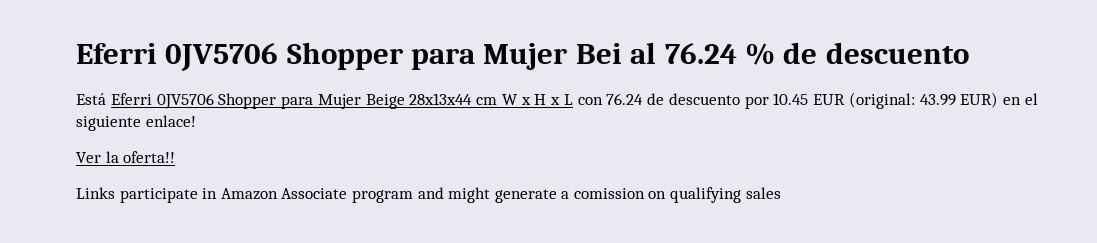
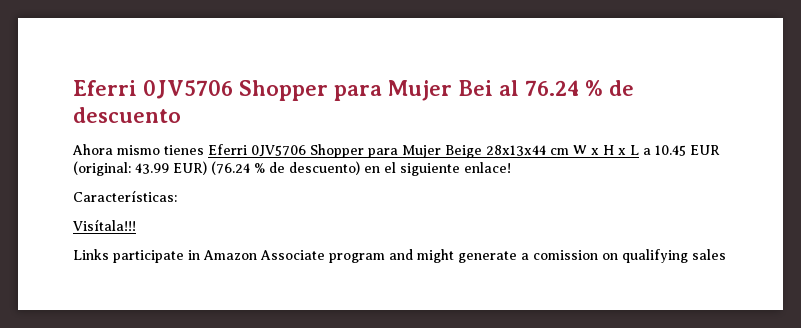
- Está Eferri 0JV5706 Shopper para Mujer Beige 28x13x44 cm W x H x L con 76.24 de descuento por 10.45 EUR (original: 43.99 EUR) en el siguiente enlace!
+ Ahora mismo tienes Eferri 0JV5706 Shopper para Mujer Beige 28x13x44 cm W x H x L a 10.45 EUR (original: 43.99 EUR) (76.24 % de descuento) en el siguiente enlace!
- Ver la oferta!!
+ Características:
+ Visítala!!!

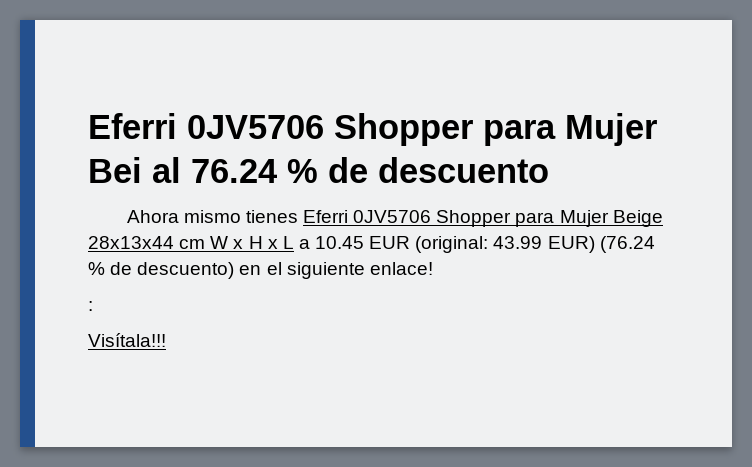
- Características:
+ :
- Links participate in Amazon Associate program and might generate a comission on qualifying sales

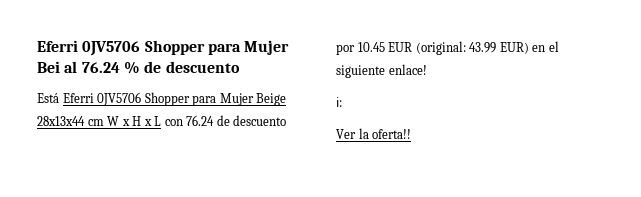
- Ahora mismo tienes Eferri 0JV5706 Shopper para Mujer Beige 28x13x44 cm W x H x L a 10.45 EUR (original: 43.99 EUR) (76.24 % de descuento) en el siguiente enlace!
+ Está Eferri 0JV5706 Shopper para Mujer Beige 28x13x44 cm W x H x L con 76.24 de descuento por 10.45 EUR (original: 43.99 EUR) en el siguiente enlace!
- :
- Visítala!!!
+ ℹ:
+ Ver la oferta!!

